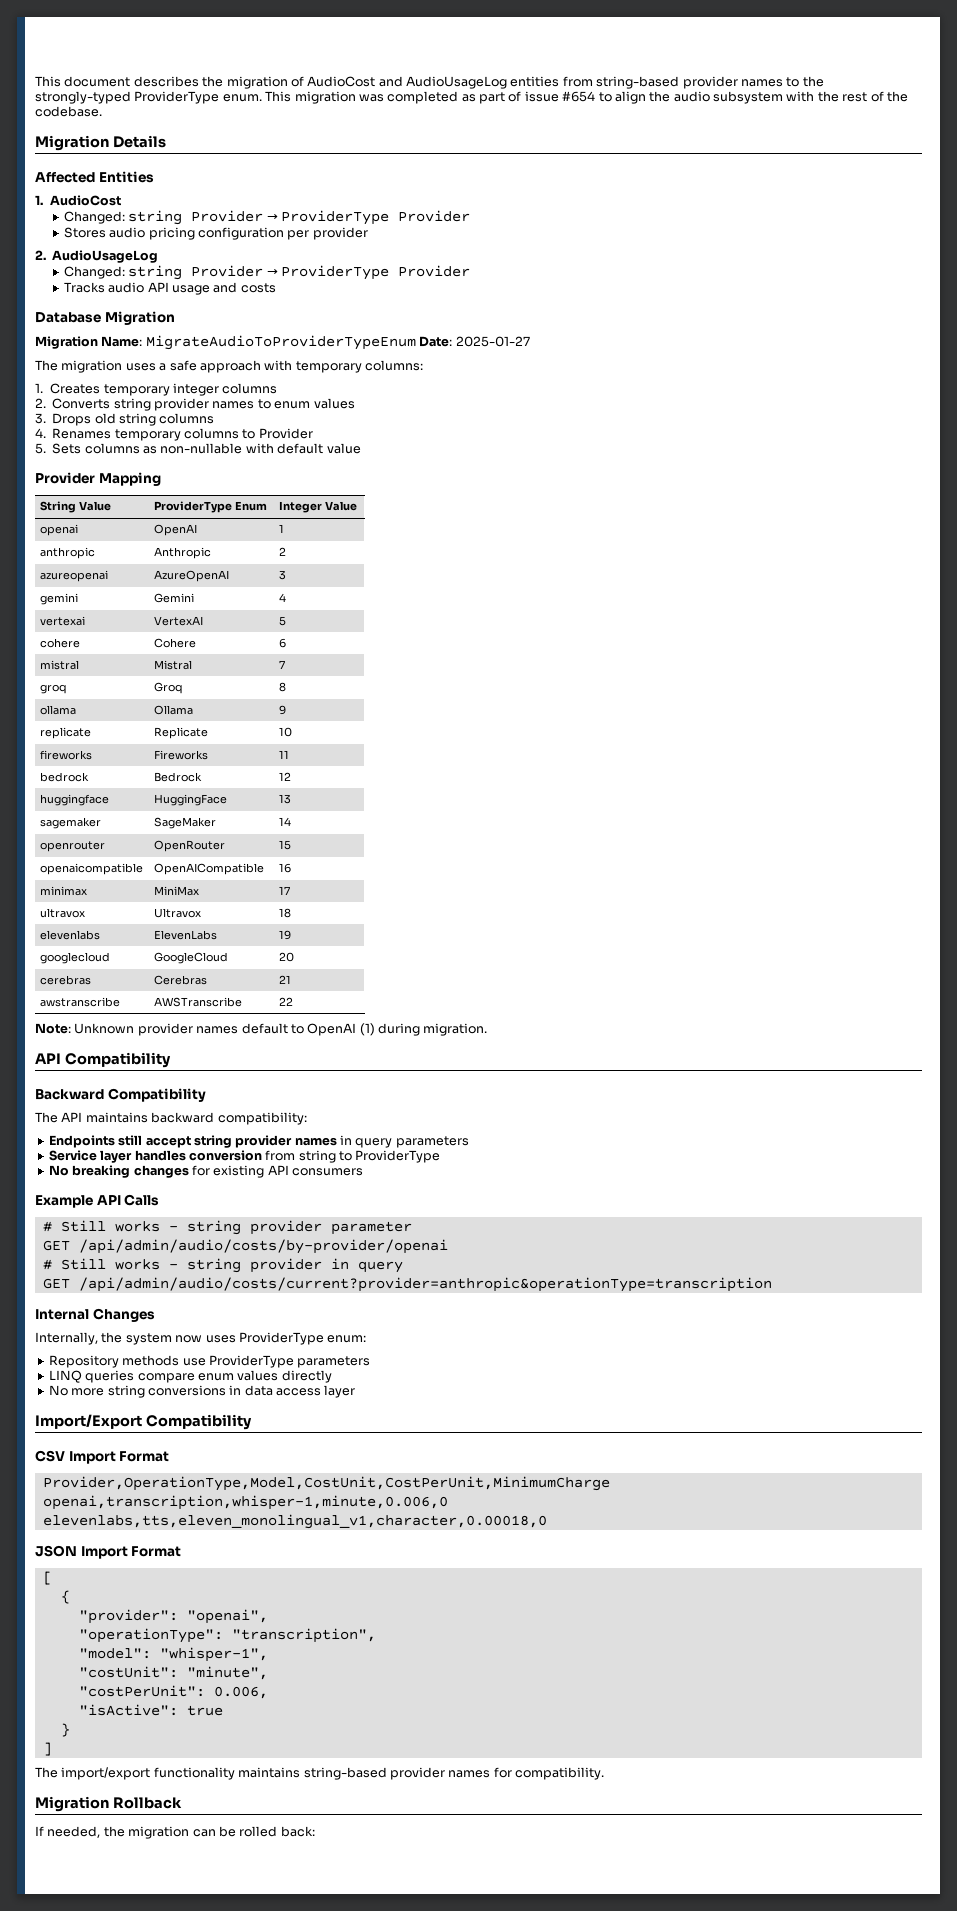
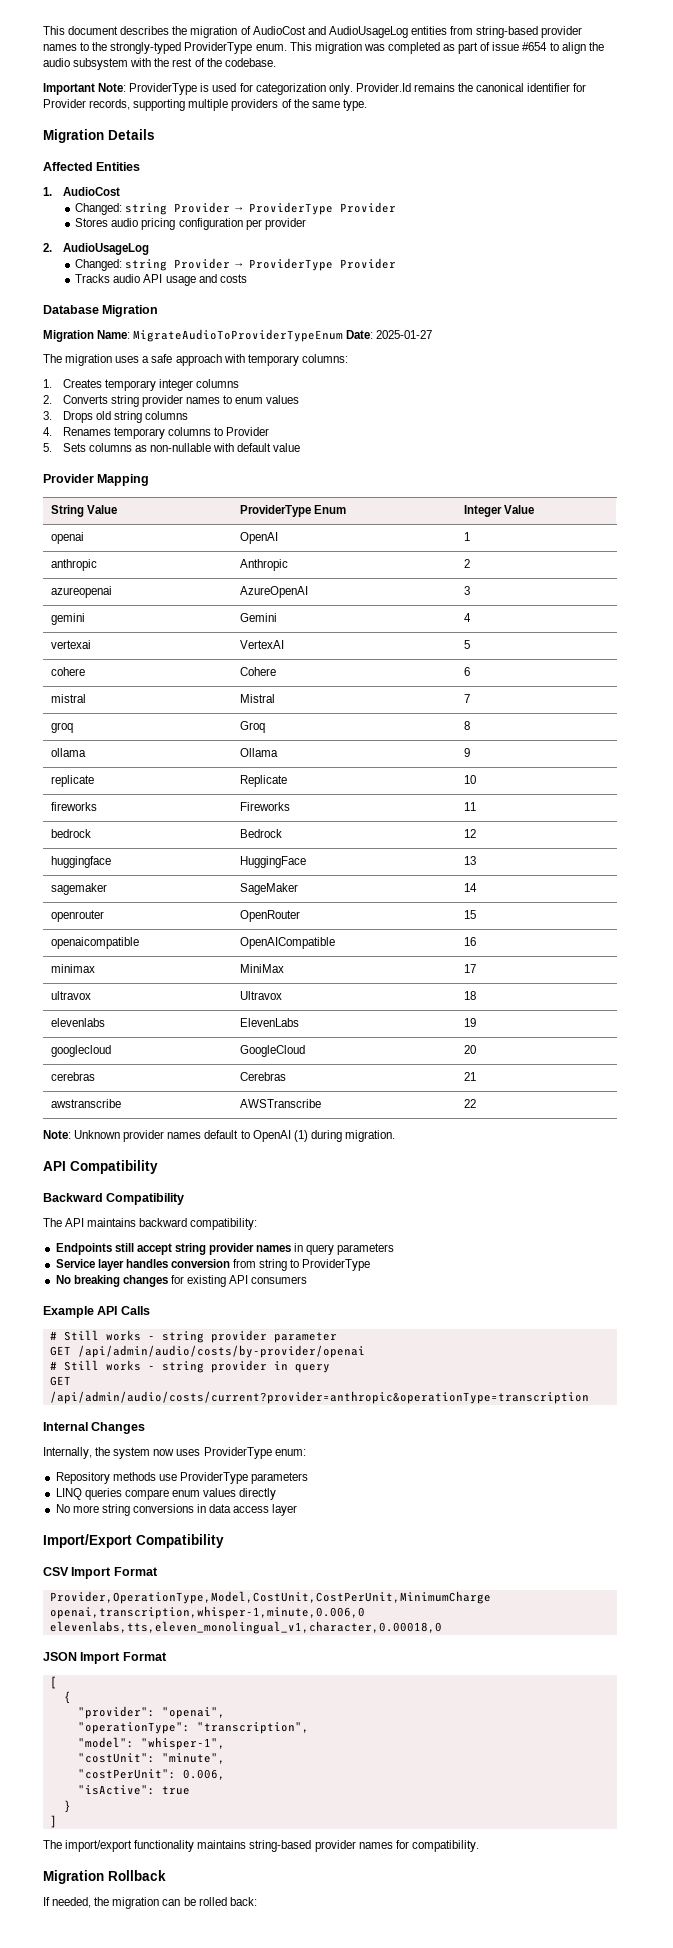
+ Important Note: ProviderType is used for categorization only. Provider.Id remains the canonical identifier for Provider records, supporting multiple providers of the same type.

